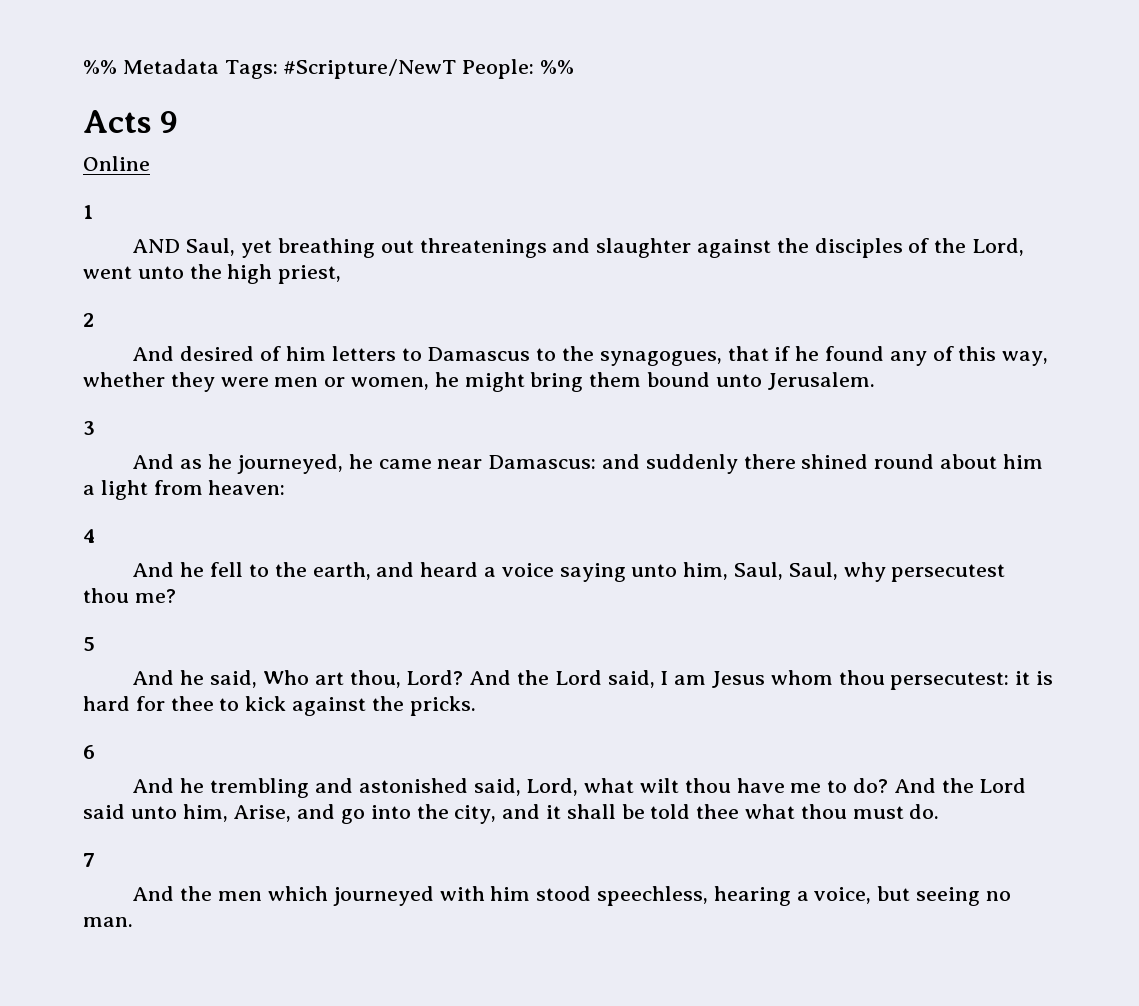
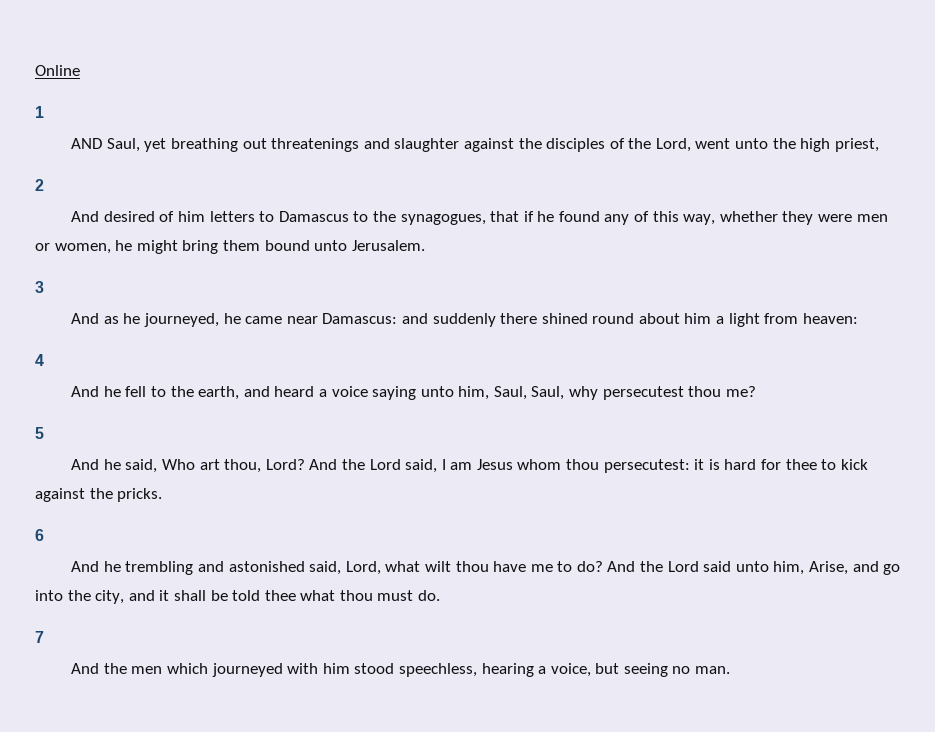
- %% Metadata Tags: #Scripture/NewT People: %%
- Acts 9

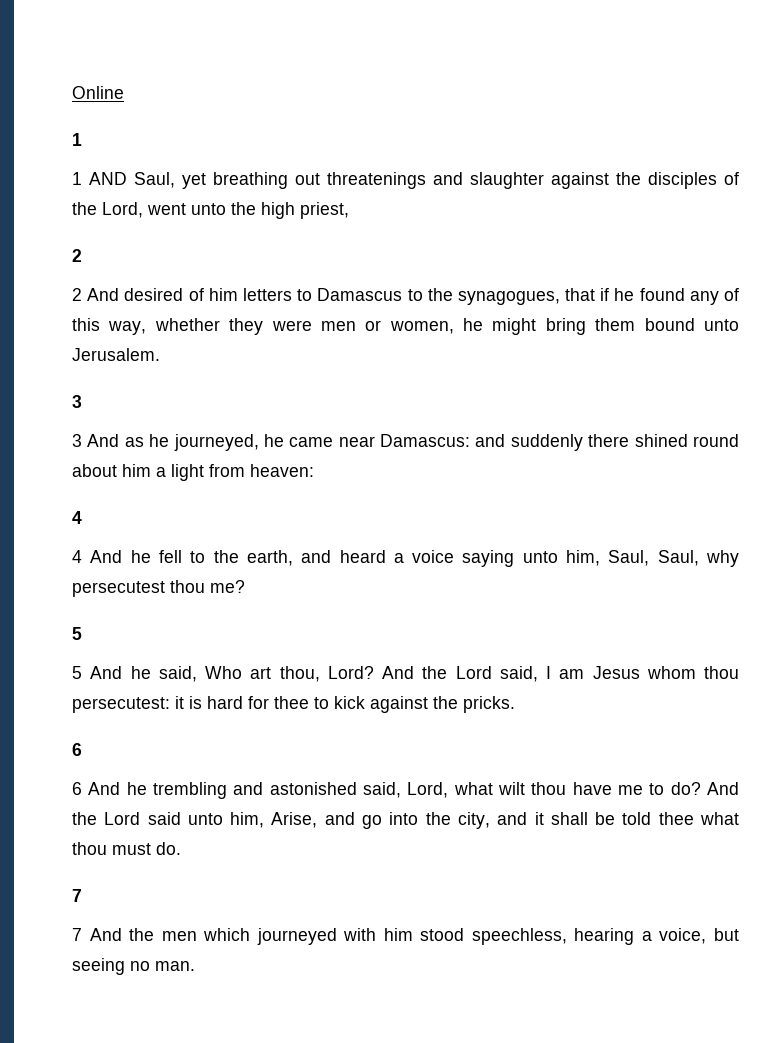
- AND Saul, yet breathing out threatenings and slaughter against the disciples of the Lord, went unto the high priest,
+ 1 AND Saul, yet breathing out threatenings and slaughter against the disciples of the Lord, went unto the high priest,
- And desired of him letters to Damascus to the synagogues, that if he found any of this way, whether they were men or women, he might bring them bound unto Jerusalem.
+ 2 And desired of him letters to Damascus to the synagogues, that if he found any of this way, whether they were men or women, he might bring them bound unto Jerusalem.
- And as he journeyed, he came near Damascus: and suddenly there shined round about him a light from heaven:
+ 3 And as he journeyed, he came near Damascus: and suddenly there shined round about him a light from heaven:
- And he fell to the earth, and heard a voice saying unto him, Saul, Saul, why persecutest thou me?
+ 4 And he fell to the earth, and heard a voice saying unto him, Saul, Saul, why persecutest thou me?
- And he said, Who art thou, Lord?
+ 5 And he said, Who art thou, Lord?
- And he trembling and astonished said, Lord, what wilt thou have me to do?
+ 6 And he trembling and astonished said, Lord, what wilt thou have me to do?
- And the men which journeyed with him stood speechless, hearing a voice, but seeing no man.
+ 7 And the men which journeyed with him stood speechless, hearing a voice, but seeing no man.

